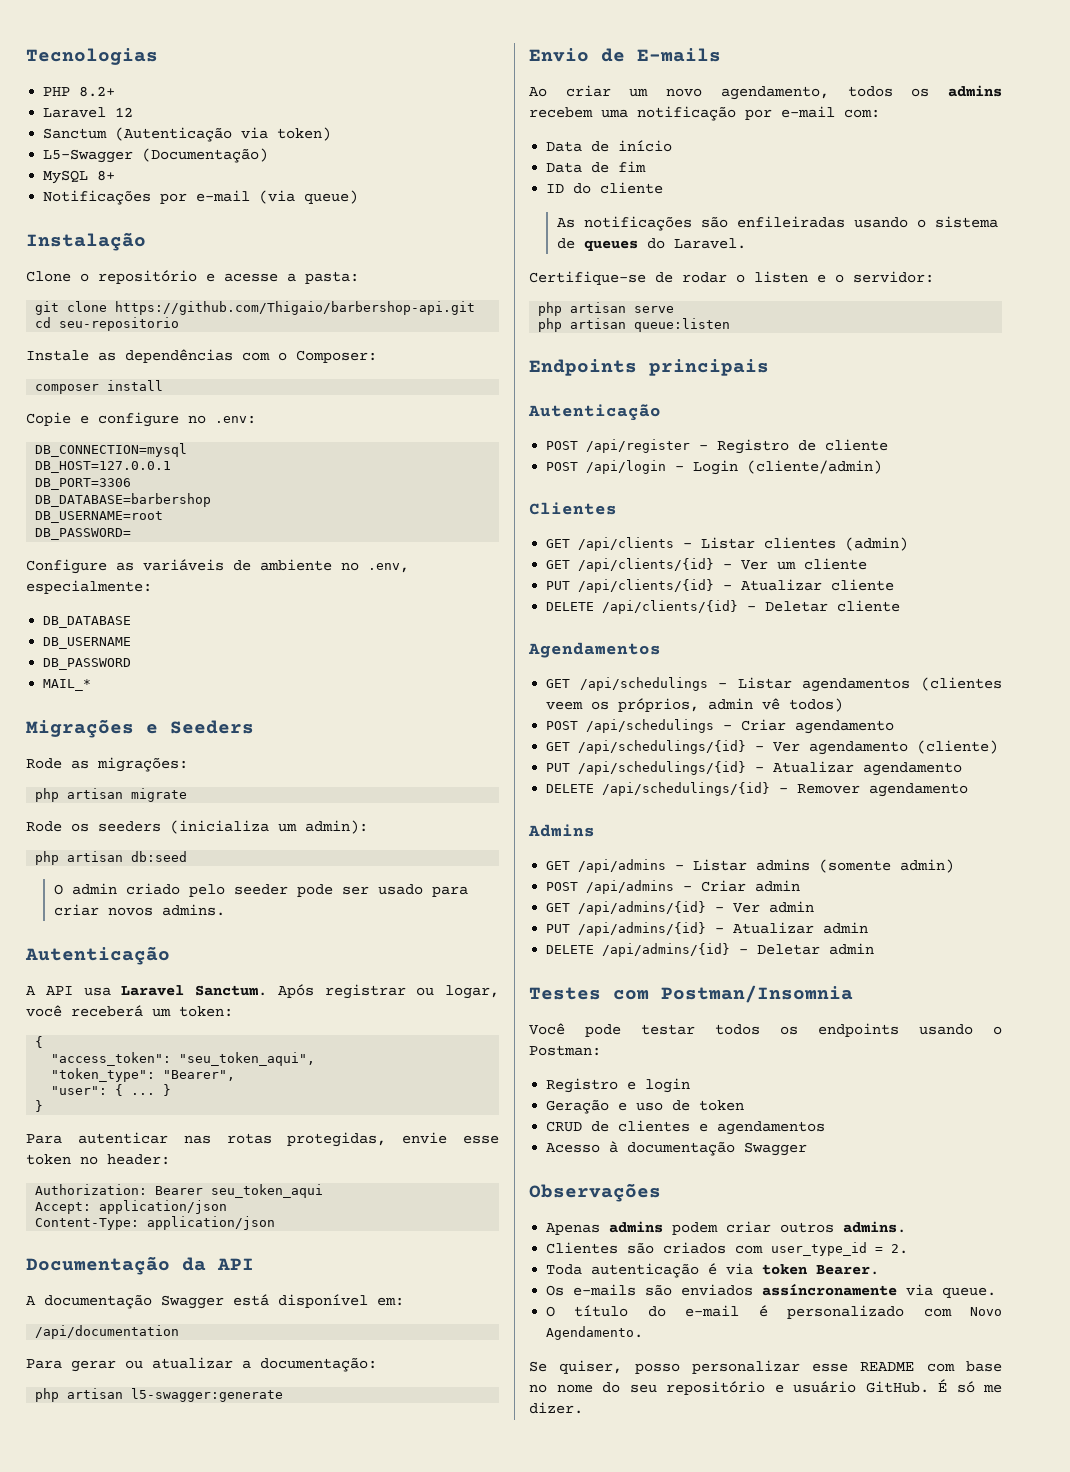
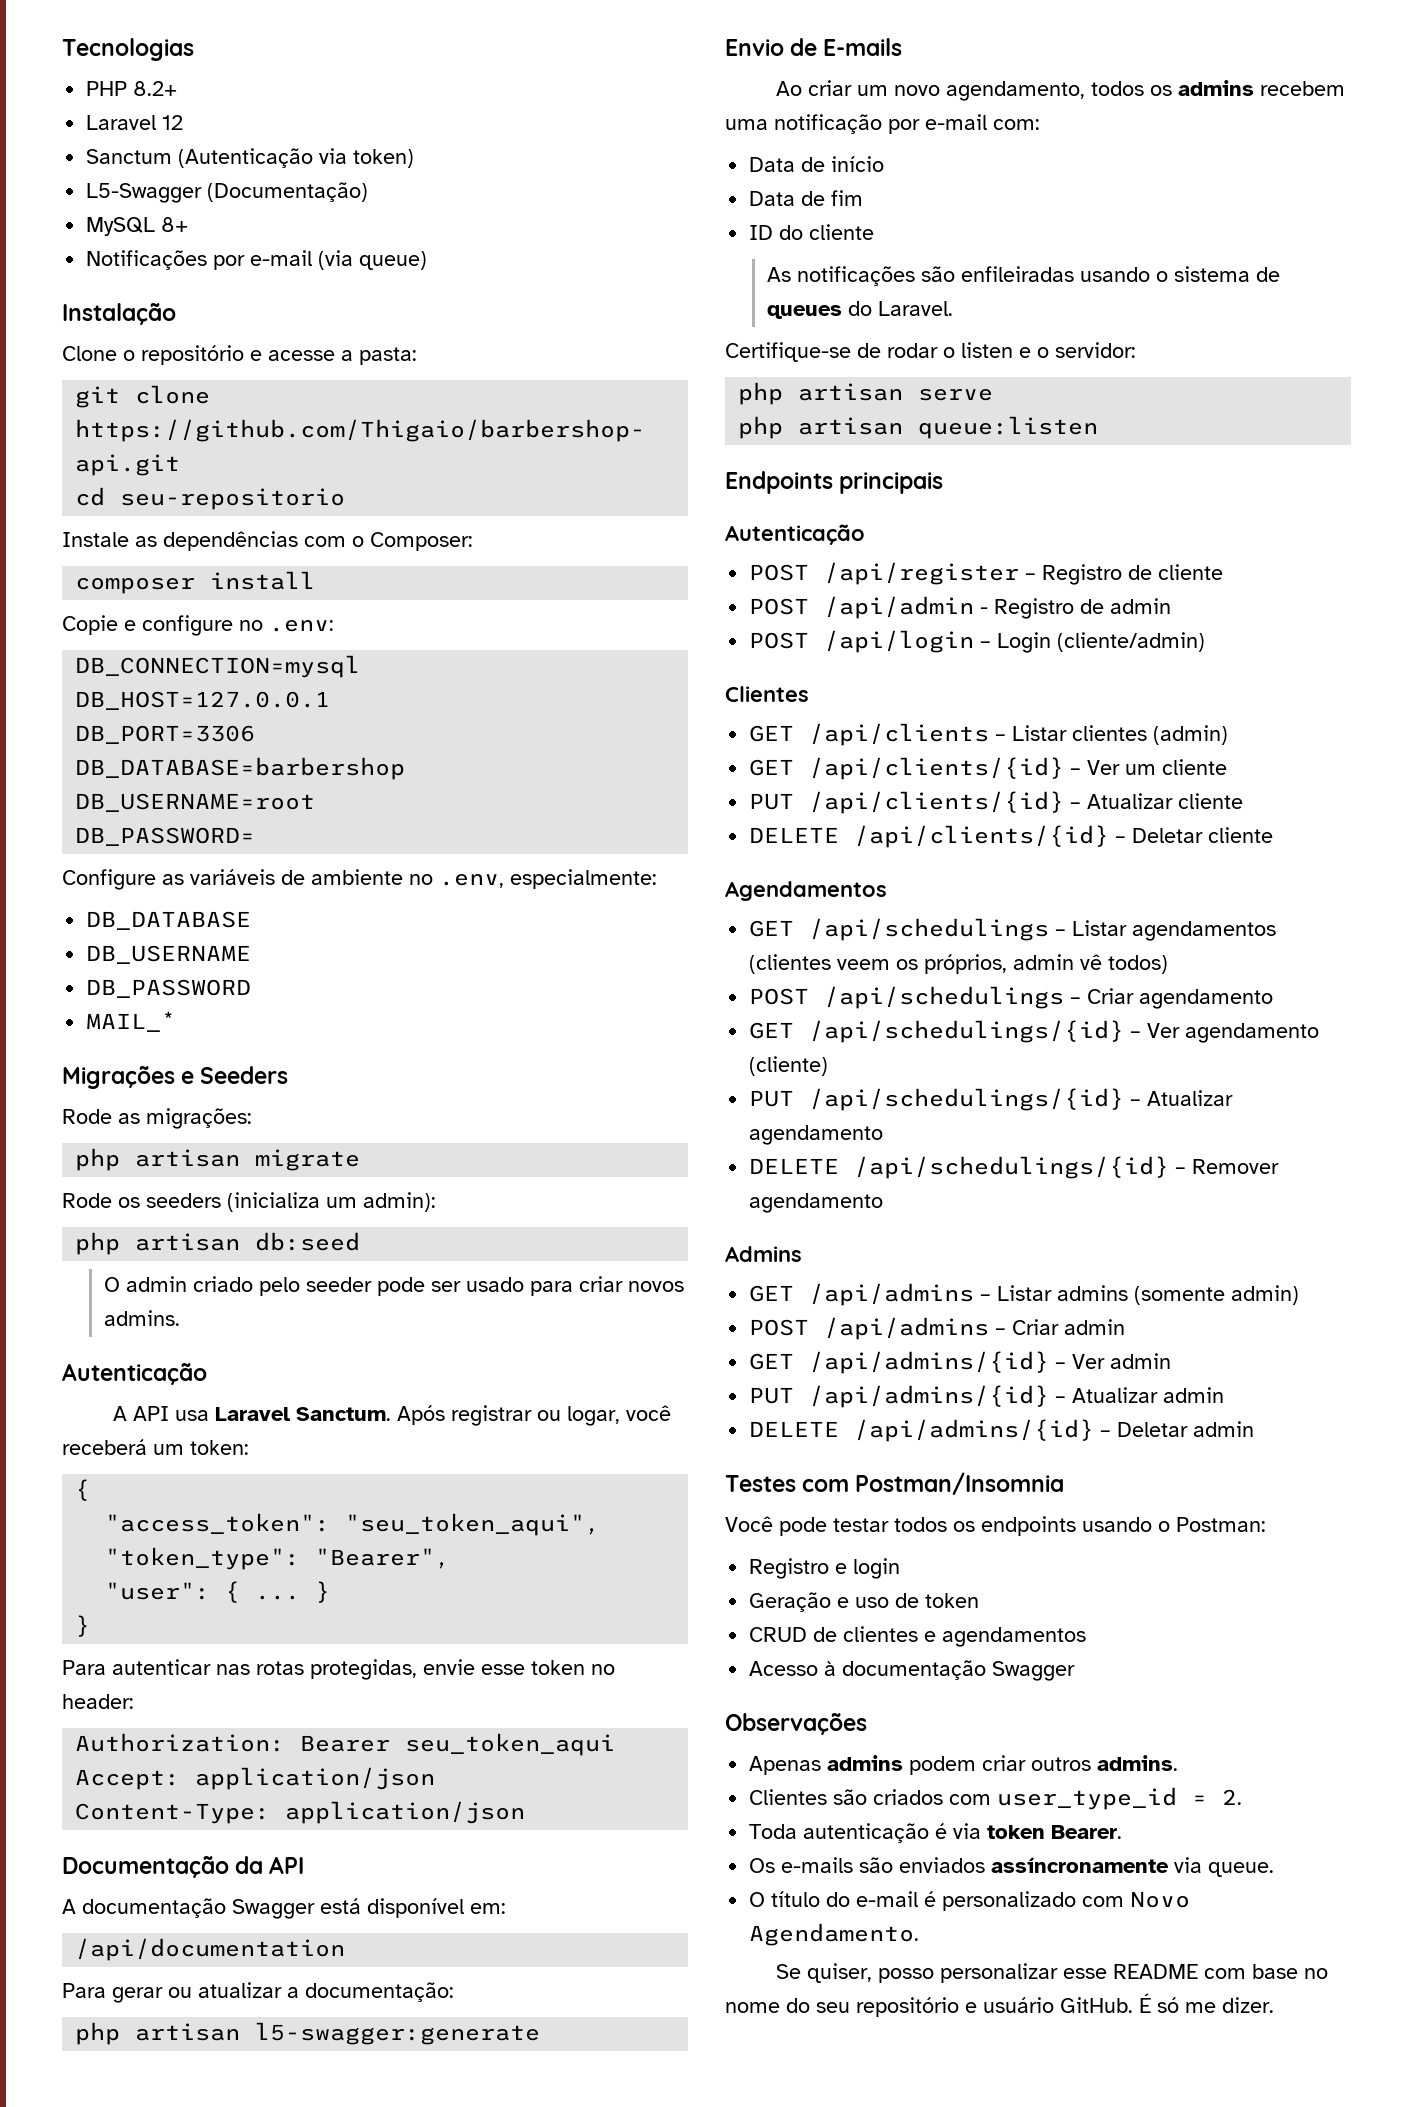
+ POST /api/admin - Registro de admin

